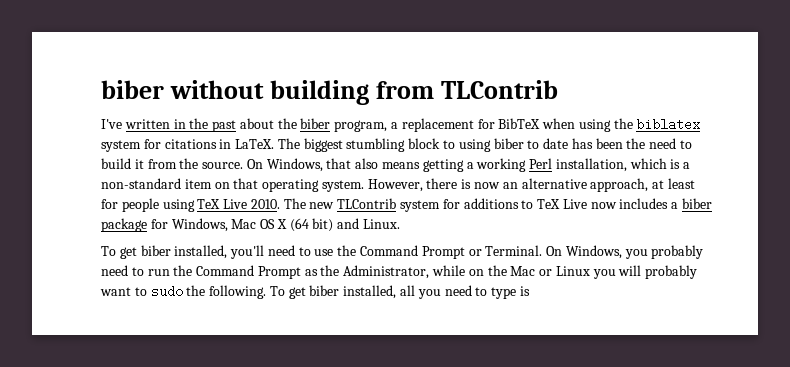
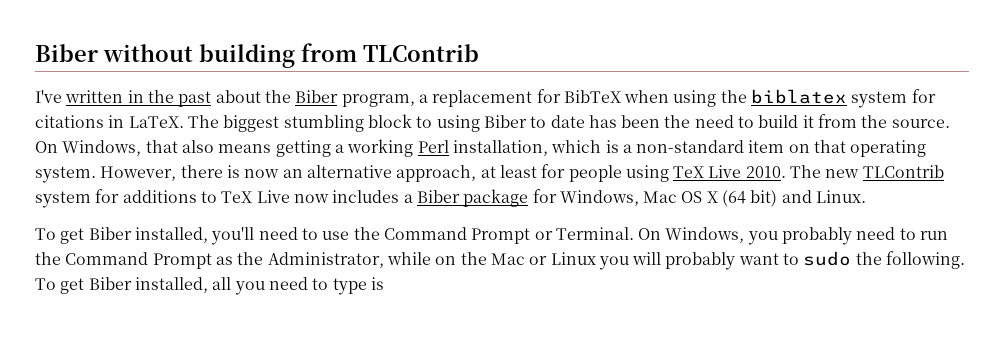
- biber without building from TLContrib
+ Biber without building from TLContrib
- I've written in the past about the biber program, a replacement for BibTeX when using the biblatex system for citations in LaTeX.
+ I've written in the past about the Biber program, a replacement for BibTeX when using the biblatex system for citations in LaTeX.
- The biggest stumbling block to using biber to date has been the need to build it from the source.
+ The biggest stumbling block to using Biber to date has been the need to build it from the source.
- The new TLContrib system for additions to TeX Live now includes a biber package for Windows, Mac OS X (64 bit) and Linux.
+ The new TLContrib system for additions to TeX Live now includes a Biber package for Windows, Mac OS X (64 bit) and Linux.
- To get biber installed, you'll need to use the Command Prompt or Terminal.
+ To get Biber installed, you'll need to use the Command Prompt or Terminal.
- To get biber installed, all you need to type is
+ To get Biber installed, all you need to type is

